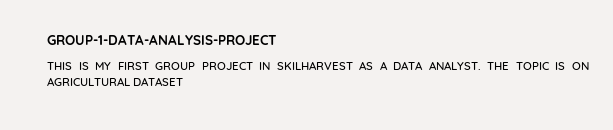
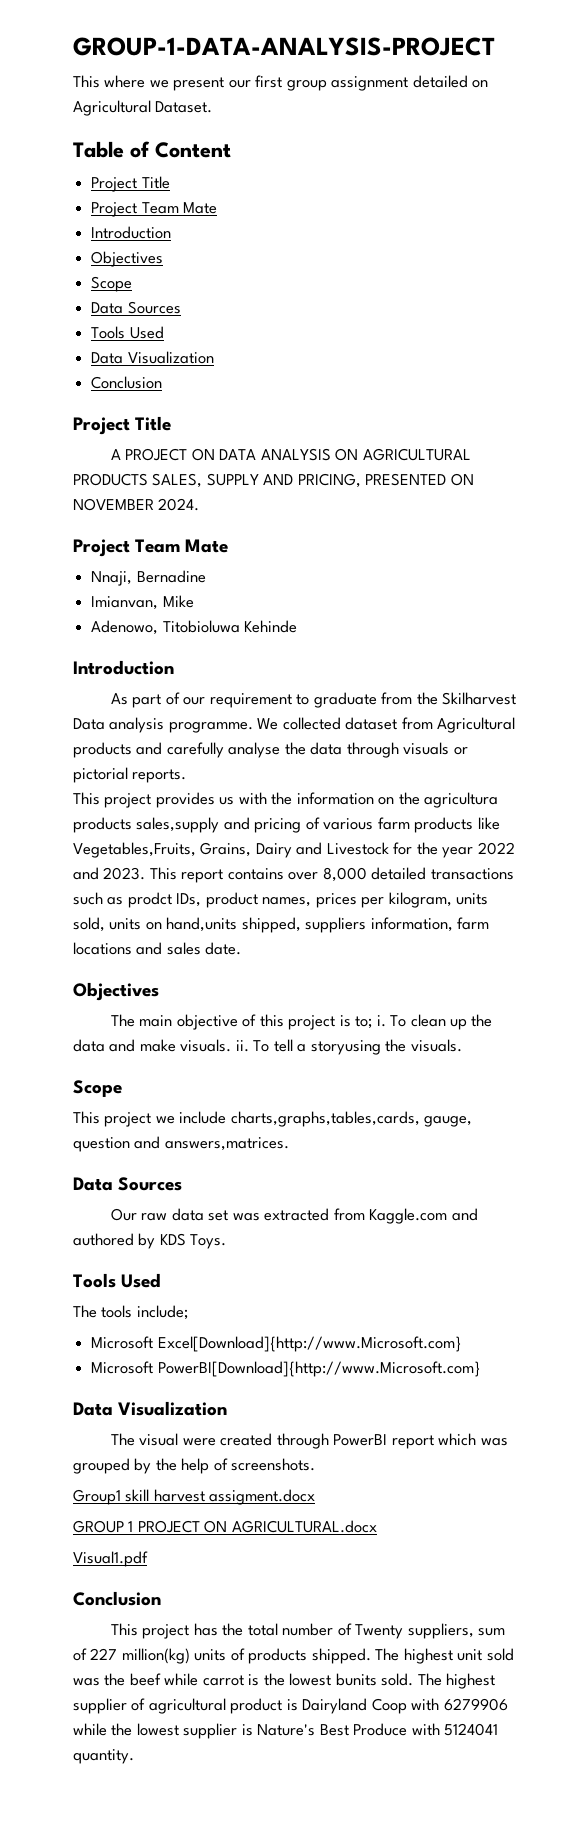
- THIS IS MY FIRST GROUP PROJECT IN SKILHARVEST AS A DATA ANALYST. THE TOPIC IS ON AGRICULTURAL DATASET
+ This where we present our first group assignment detailed on Agricultural Dataset.
+ Table of Content
+ Project Title
+ Project Team Mate
+ Introduction
+ Objectives
+ Scope
+ Data Sources
+ Tools Used
+ Data Visualization
+ Conclusion
+ Project Title
+ A PROJECT ON DATA ANALYSIS ON AGRICULTURAL PRODUCTS SALES, SUPPLY AND PRICING, PRESENTED ON NOVEMBER 2024.
+ Project Team Mate
+ Nnaji, Bernadine
+ Imianvan, Mike
+ Adenowo, Titobioluwa Kehinde
+ Introduction
+ As part of our requirement to graduate from the Skilharvest Data analysis programme. We collected dataset from Agricultural products and carefully analyse the data through visuals or pictorial reports.
+ This project provides us with the information on the agricultura products sales,supply and pricing of various farm products like Vegetables,Fruits, Grains, Dairy and Livestock for the year 2022 and 2023. This report contains over 8,000 detailed transactions such as prodct IDs, product names, prices per kilogram, units sold, units on hand,units shipped, suppliers information, farm locations and sales date.
+ Objectives
+ The main objective of this project is to; i. To clean up the data and make visuals. ii. To tell a storyusing the visuals.
+ Scope
+ This project we include charts,graphs,tables,cards, gauge, question and answers,matrices.
+ Data Sources
+ Our raw data set was extracted from Kaggle.com and authored by KDS Toys.
+ Tools Used
+ The tools include;
+ Microsoft Excel[Download]{http://www.Microsoft.com}
+ Microsoft PowerBI[Download]{http://www.Microsoft.com}
+ Data Visualization
+ The visual were created through PowerBI report which was grouped by the help of screenshots.
+ Group1 skill harvest assigment.docx
+ GROUP 1 PROJECT ON AGRICULTURAL.docx
+ Visual1.pdf
+ Conclusion
+ This project has the total number of Twenty suppliers, sum of 227 million(kg) units of products shipped. The highest unit sold was the beef while carrot is the lowest bunits sold. The highest supplier of agricultural product is Dairyland Coop with 6279906 while the lowest supplier is Nature's Best Produce with 5124041 quantity.

